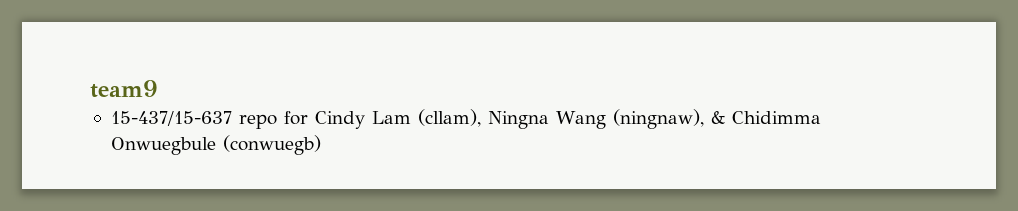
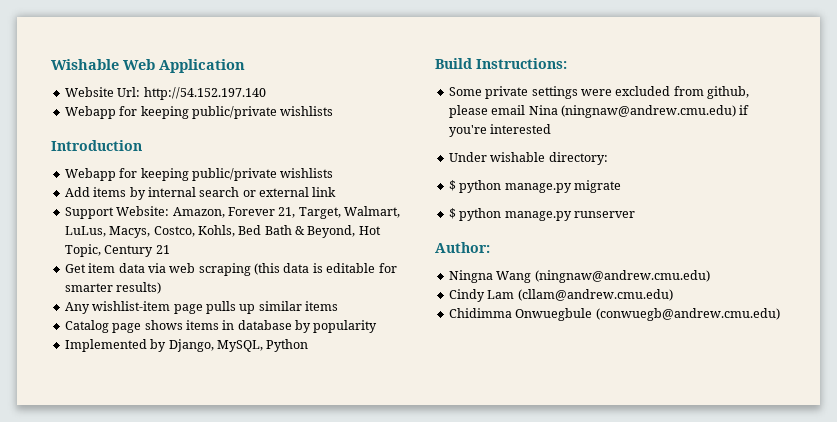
- team9
- 15-437/15-637 repo for Cindy Lam (cllam), Ningna Wang (ningnaw), & Chidimma Onwuegbule (conwuegb)
+ Wishable Web Application
+ Website Url: http://54.152.197.140
+ Webapp for keeping public/private wishlists
+ Introduction
+ Webapp for keeping public/private wishlists
+ Add items by internal search or external link
+ Support Website: Amazon, Forever 21, Target, Walmart, LuLus, Macys, Costco, Kohls, Bed Bath & Beyond, Hot Topic, Century 21
+ Get item data via web scraping (this data is editable for smarter results)
+ Any wishlist-item page pulls up similar items
+ Catalog page shows items in database by popularity
+ Implemented by Django, MySQL, Python
+ Build Instructions:
+ Some private settings were excluded from github, please email Nina (ningnaw@andrew.cmu.edu) if you're interested
+ Under wishable directory:
+ $ python manage.py migrate
+ $ python manage.py runserver
+ Author:
+ Ningna Wang (ningnaw@andrew.cmu.edu)
+ Cindy Lam (cllam@andrew.cmu.edu)
+ Chidimma Onwuegbule (conwuegb@andrew.cmu.edu)

